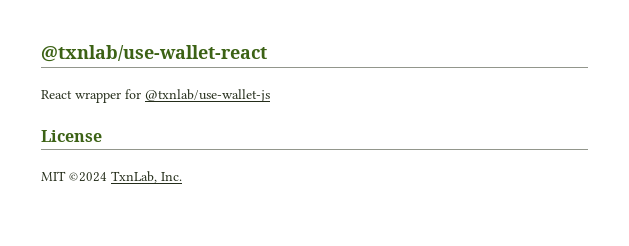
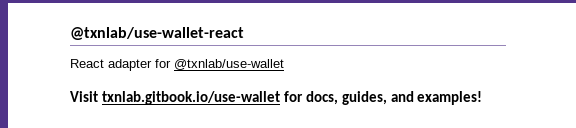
- React wrapper for @txnlab/use-wallet-js
- License
- MIT ©2024 TxnLab, Inc.
+ React adapter for @txnlab/use-wallet
+ Visit txnlab.gitbook.io/use-wallet for docs, guides, and examples!

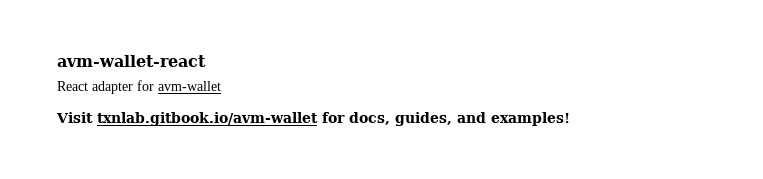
- @txnlab/use-wallet-react
+ avm-wallet-react
- React adapter for @txnlab/use-wallet
+ React adapter for avm-wallet
- Visit txnlab.gitbook.io/use-wallet for docs, guides, and examples!
+ Visit txnlab.gitbook.io/avm-wallet for docs, guides, and examples!

